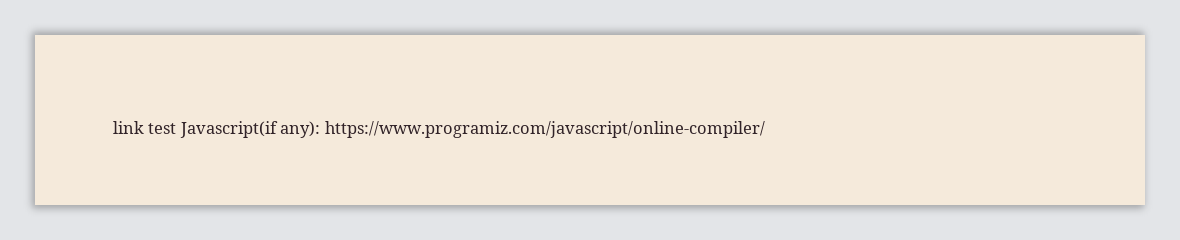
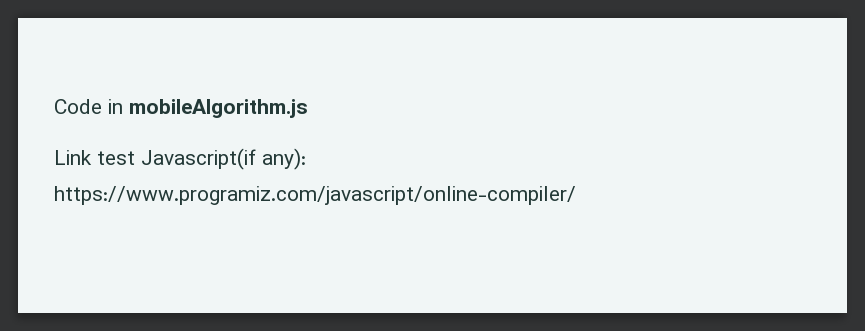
- link test Javascript(if any): https://www.programiz.com/javascript/online-compiler/
+ Code in mobileAlgorithm.js
+ Link test Javascript(if any): https://www.programiz.com/javascript/online-compiler/

